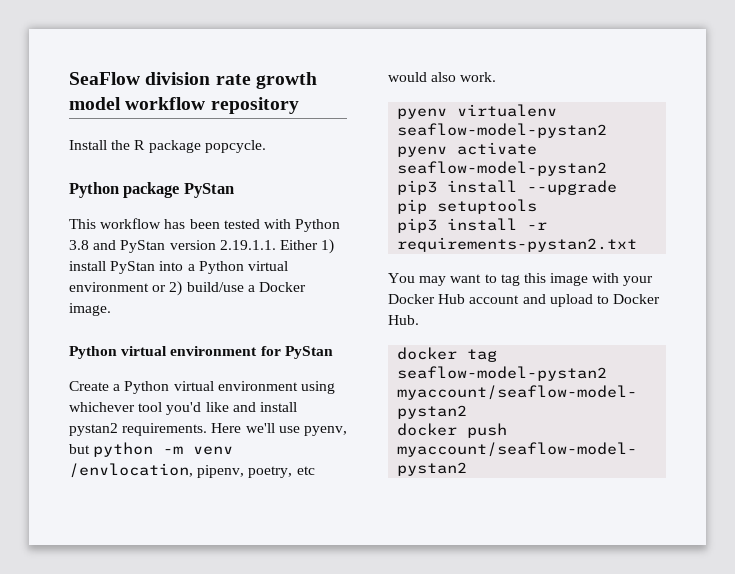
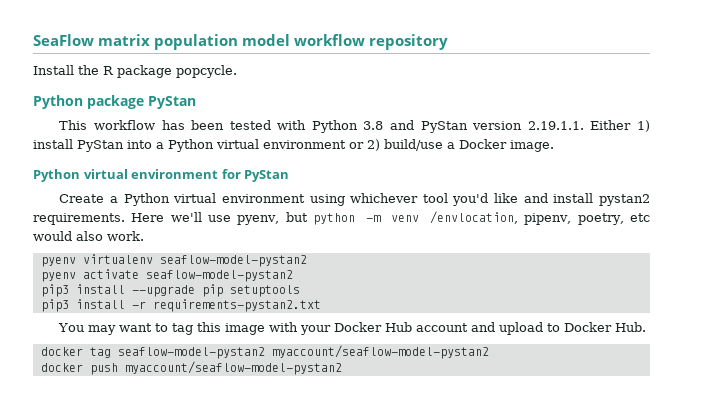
- SeaFlow division rate growth model workflow repository
+ SeaFlow matrix population model workflow repository

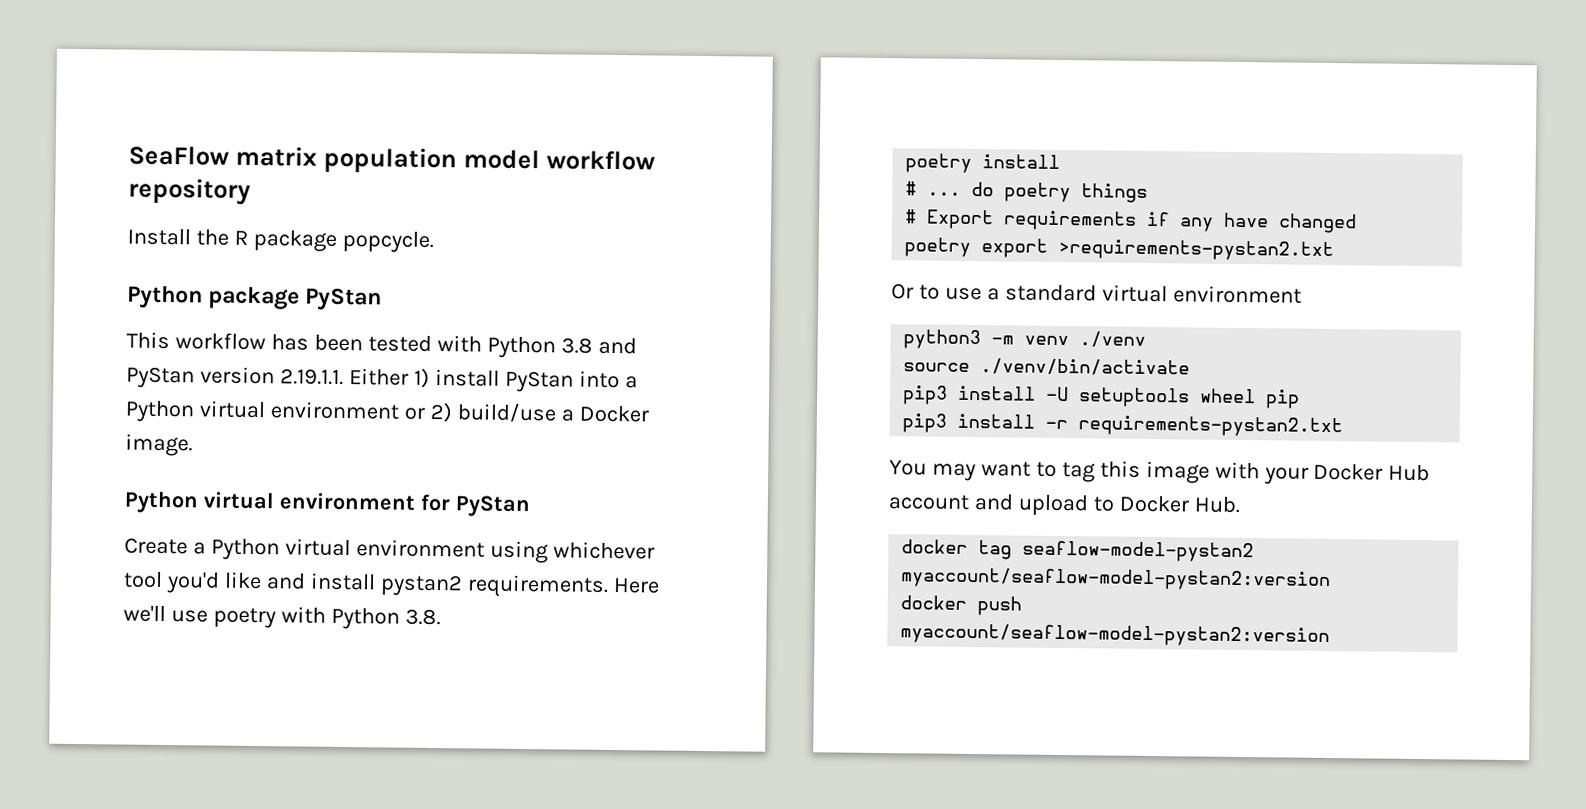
- Here we'll use pyenv, but python -m venv /envlocation, pipenv, poetry, etc would also work.
- pyenv virtualenv seaflow-model-pystan2
- pyenv activate seaflow-model-pystan2
- pip3 install --upgrade pip setuptools
+ Here we'll use poetry with Python 3.8.
+ poetry install
+ # ... do poetry things
+ # Export requirements if any have changed
+ poetry export >requirements-pystan2.txt
+ Or to use a standard virtual environment
+ python3 -m venv ./venv
+ source ./venv/bin/activate
+ pip3 install -U setuptools wheel pip
- docker tag seaflow-model-pystan2 myaccount/seaflow-model-pystan2
+ docker tag seaflow-model-pystan2 myaccount/seaflow-model-pystan2:version
- docker push myaccount/seaflow-model-pystan2
+ docker push myaccount/seaflow-model-pystan2:version

